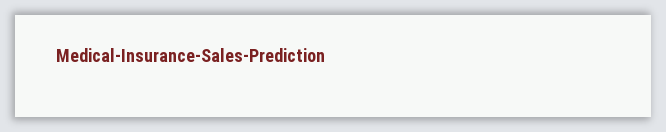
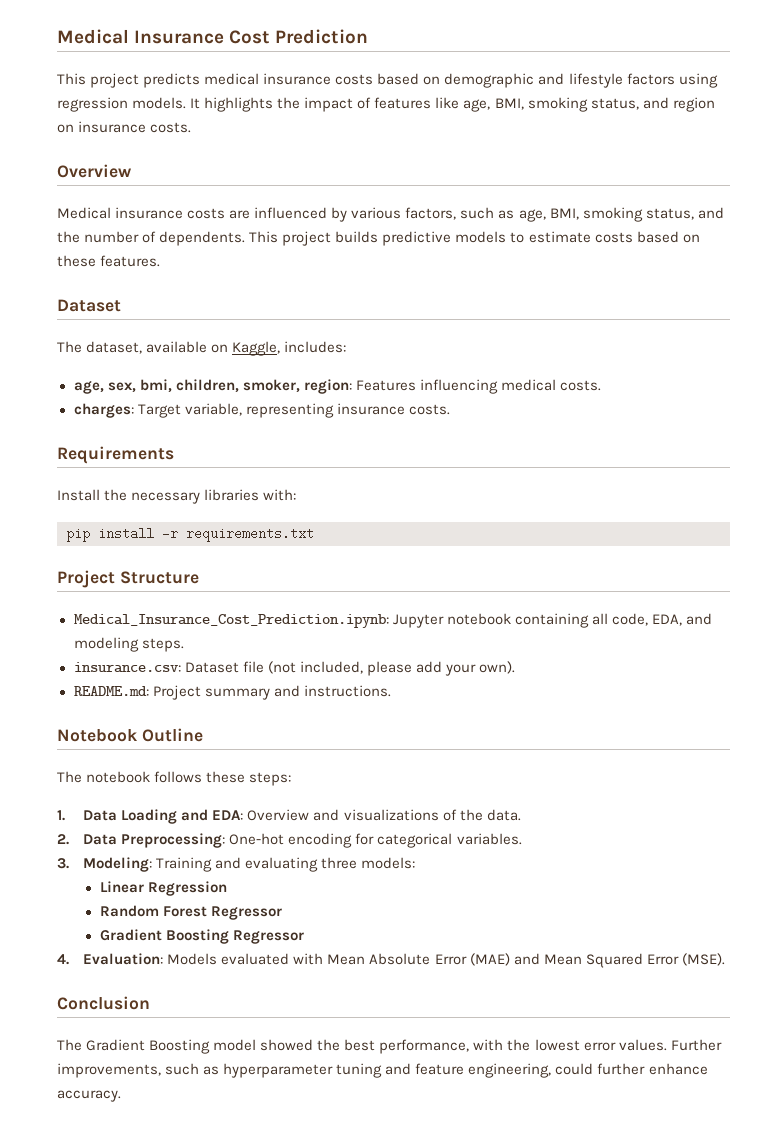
- Medical-Insurance-Sales-Prediction
+ Medical Insurance Cost Prediction
+ This project predicts medical insurance costs based on demographic and lifestyle factors using regression models. It highlights the impact of features like age, BMI, smoking status, and region on insurance costs.
+ Overview
+ Medical insurance costs are influenced by various factors, such as age, BMI, smoking status, and the number of dependents. This project builds predictive models to estimate costs based on these features.
+ Dataset
+ The dataset, available on Kaggle, includes:
+ age, sex, bmi, children, smoker, region: Features influencing medical costs.
+ charges: Target variable, representing insurance costs.
+ Requirements
+ Install the necessary libraries with:
+ pip install -r requirements.txt
+ Project Structure
+ Medical_Insurance_Cost_Prediction.ipynb: Jupyter notebook containing all code, EDA, and modeling steps.
+ insurance.csv: Dataset file (not included, please add your own).
+ README.md: Project summary and instructions.
+ Notebook Outline
+ The notebook follows these steps:
+ 1. Data Loading and EDA: Overview and visualizations of the data.
+ 2. Data Preprocessing: One-hot encoding for categorical variables.
+ 3. Modeling: Training and evaluating three models:
+ Linear Regression
+ Random Forest Regressor
+ Gradient Boosting Regressor
+ 4. Evaluation: Models evaluated with Mean Absolute Error (MAE) and Mean Squared Error (MSE).
+ Conclusion
+ The Gradient Boosting model showed the best performance, with the lowest error values. Further improvements, such as hyperparameter tuning and feature engineering, could further enhance accuracy.

